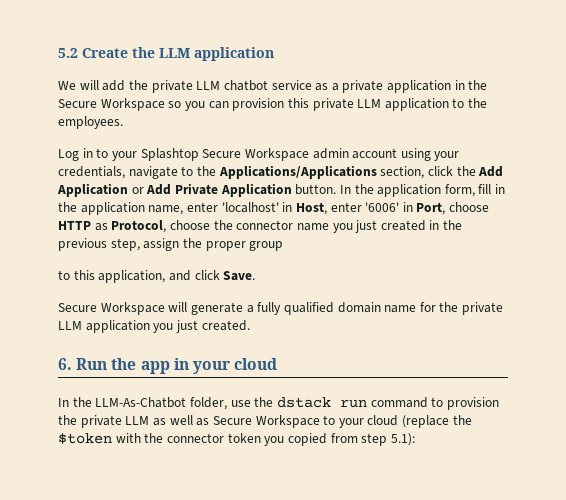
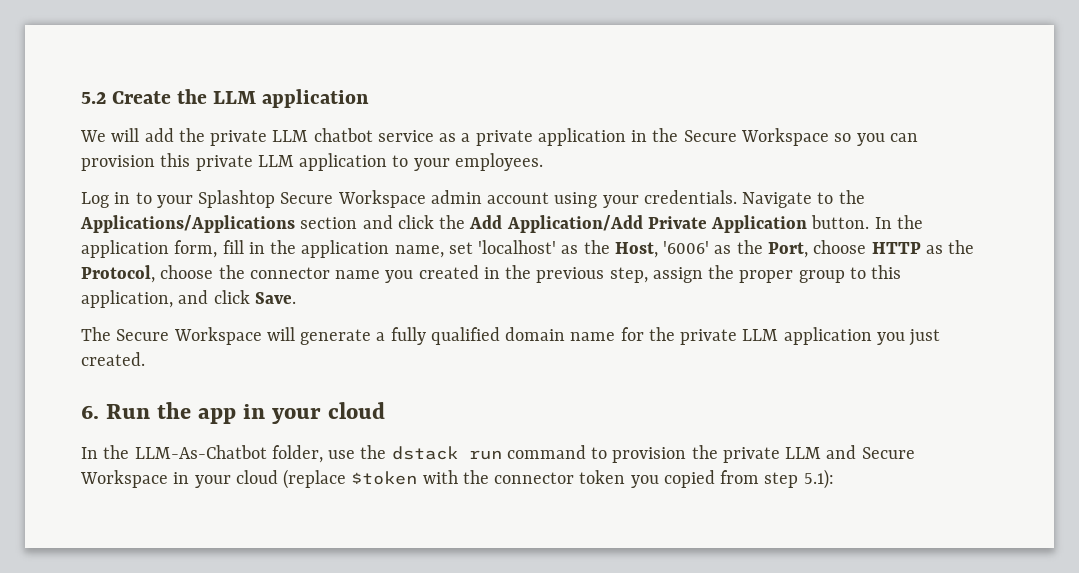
- We will add the private LLM chatbot service as a private application in the Secure Workspace so you can provision this private LLM application to the employees.
+ We will add the private LLM chatbot service as a private application in the Secure Workspace so you can provision this private LLM application to your employees.
- Log in to your Splashtop Secure Workspace admin account using your credentials, navigate to the Applications/Applications section, click the Add Application or Add Private Application button.
+ Log in to your Splashtop Secure Workspace admin account using your credentials. Navigate to the Applications/Applications section and click the Add Application/Add Private Application button.
- In the application form, fill in the application name, enter 'localhost' in Host, enter '6006' in Port, choose HTTP as Protocol, choose the connector name you just created in the previous step, assign the proper group
- to this application, and click Save.
+ In the application form, fill in the application name, set 'localhost' as the Host, '6006' as the Port, choose HTTP as the Protocol, choose the connector name you created in the previous step, assign the proper group to this application, and click Save.
- Secure Workspace will generate a fully qualified domain name for the private LLM application you just created.
+ The Secure Workspace will generate a fully qualified domain name for the private LLM application you just created.
- In the LLM-As-Chatbot folder, use the dstack run command to provision the private LLM as well as Secure Workspace to your cloud (replace the $token with the connector token you copied from step 5.1):
+ In the LLM-As-Chatbot folder, use the dstack run command to provision the private LLM and Secure Workspace in your cloud (replace $token with the connector token you copied from step 5.1):

